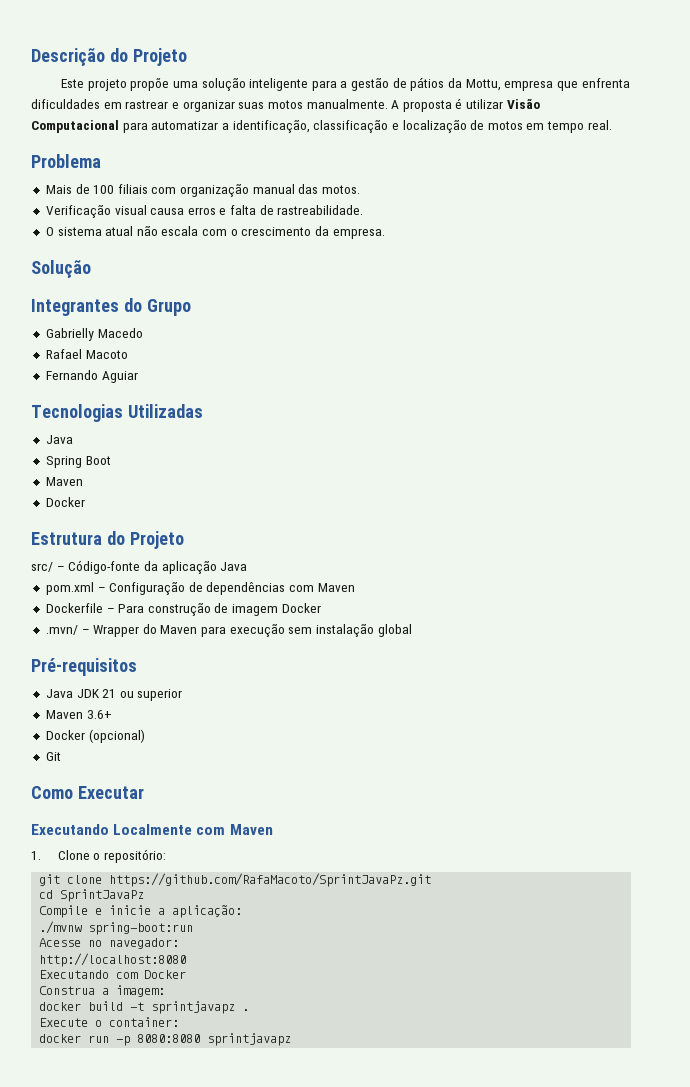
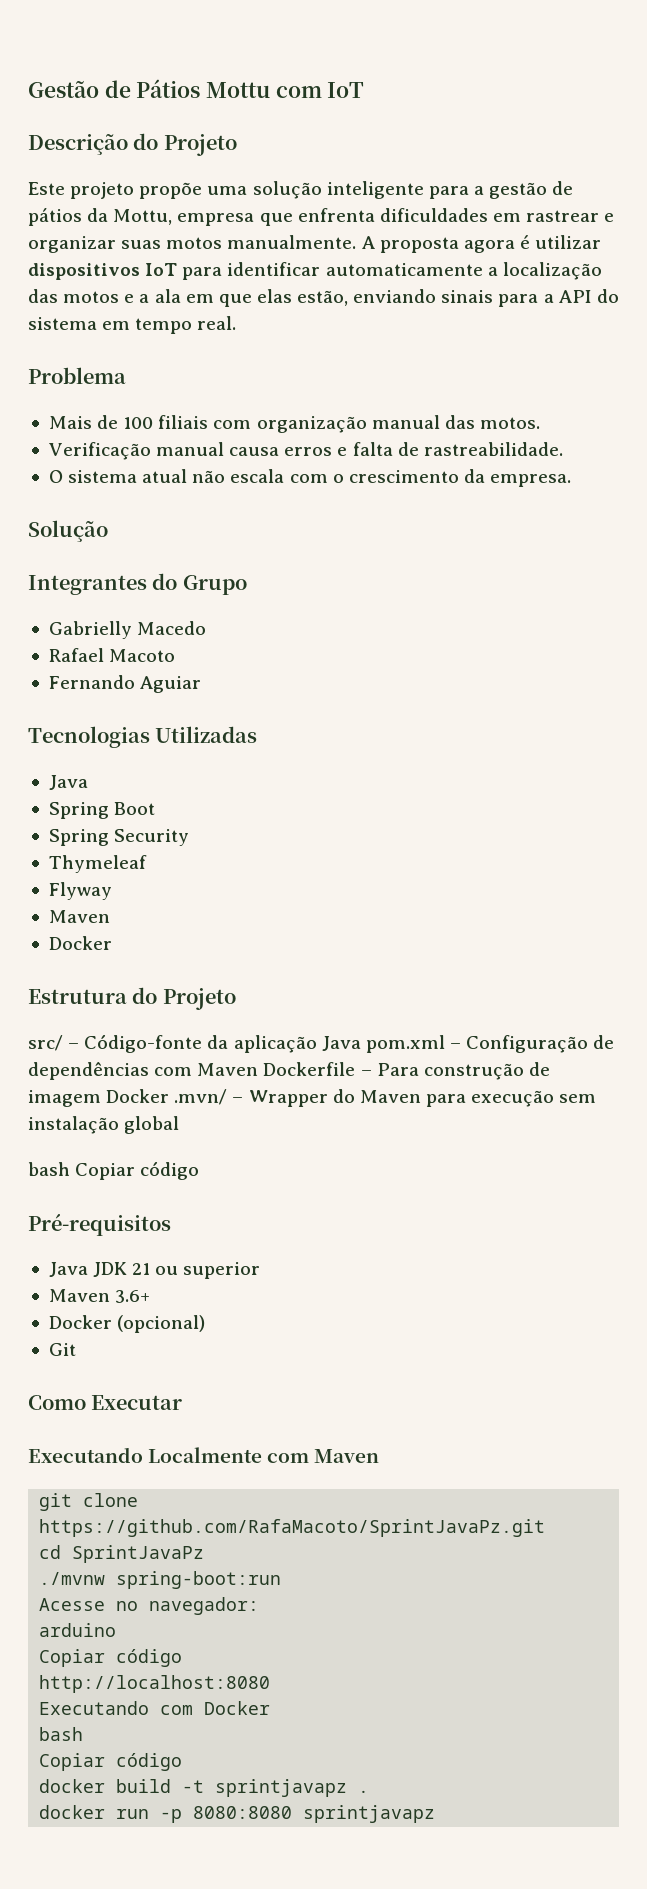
+ Gestão de Pátios Mottu com IoT
- A proposta é utilizar Visão Computacional para automatizar a identificação, classificação e localização de motos em tempo real.
+ A proposta agora é utilizar dispositivos IoT para identificar automaticamente a localização das motos e a ala em que elas estão, enviando sinais para a API do sistema em tempo real.
- Verificação visual causa erros e falta de rastreabilidade.
+ Verificação manual causa erros e falta de rastreabilidade.
+ Spring Security
+ Thymeleaf
+ Flyway
- src/ – Código-fonte da aplicação Java
- pom.xml – Configuração de dependências com Maven
- Dockerfile – Para construção de imagem Docker
- .mvn/ – Wrapper do Maven para execução sem instalação global
+ src/ – Código-fonte da aplicação Java pom.xml – Configuração de dependências com Maven Dockerfile – Para construção de imagem Docker .mvn/ – Wrapper do Maven para execução sem instalação global
+ bash Copiar código
- 1. Clone o repositório:
- Compile e inicie a aplicação:
+ arduino
+ Copiar código
  Executando com Docker
- Construa a imagem:
+ bash
+ Copiar código
- Execute o container:

